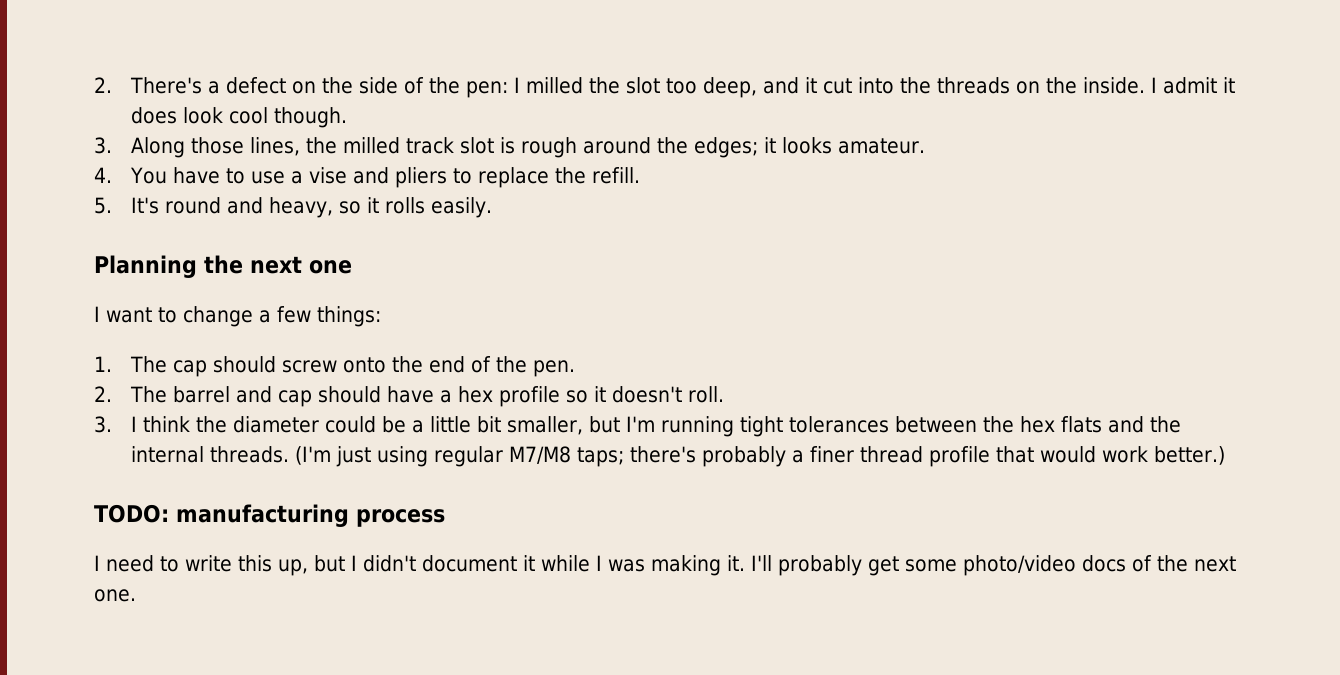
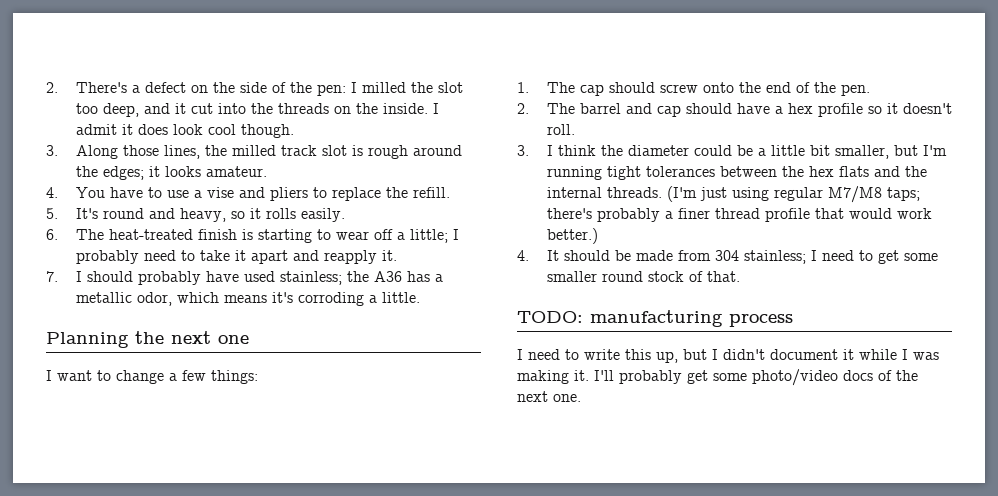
+ 6. The heat-treated finish is starting to wear off a little; I probably need to take it apart and reapply it.
+ 7. I should probably have used stainless; the A36 has a metallic odor, which means it's corroding a little.
+ 4. It should be made from 304 stainless; I need to get some smaller round stock of that.

